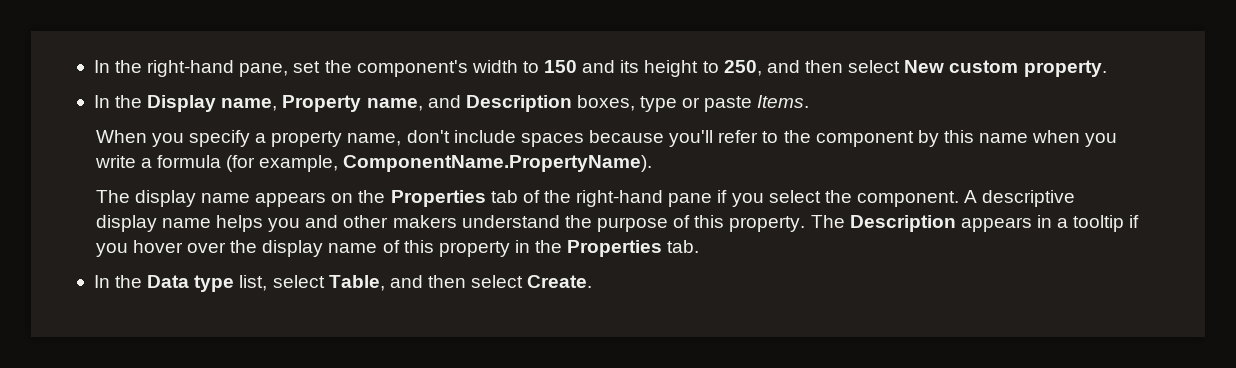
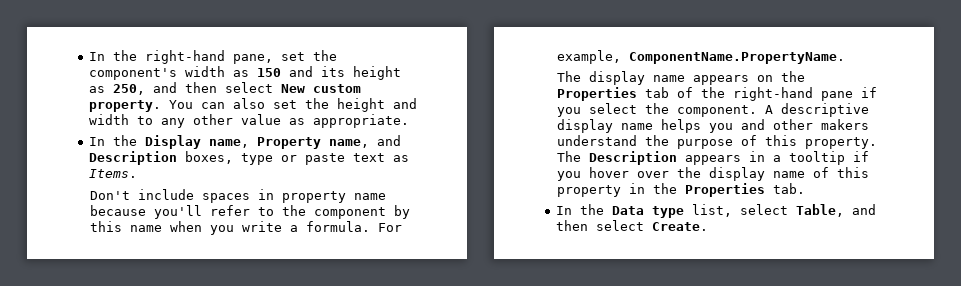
- In the right-hand pane, set the component's width to 150 and its height to 250, and then select New custom property.
+ In the right-hand pane, set the component's width as 150 and its height as 250, and then select New custom property. You can also set the height and width to any other value as appropriate.
- In the Display name, Property name, and Description boxes, type or paste Items.
+ In the Display name, Property name, and Description boxes, type or paste text as Items.
- When you specify a property name, don't include spaces because you'll refer to the component by this name when you write a formula (for example, ComponentName.PropertyName).
+ Don't include spaces in property name because you'll refer to the component by this name when you write a formula. For example, ComponentName.PropertyName.

